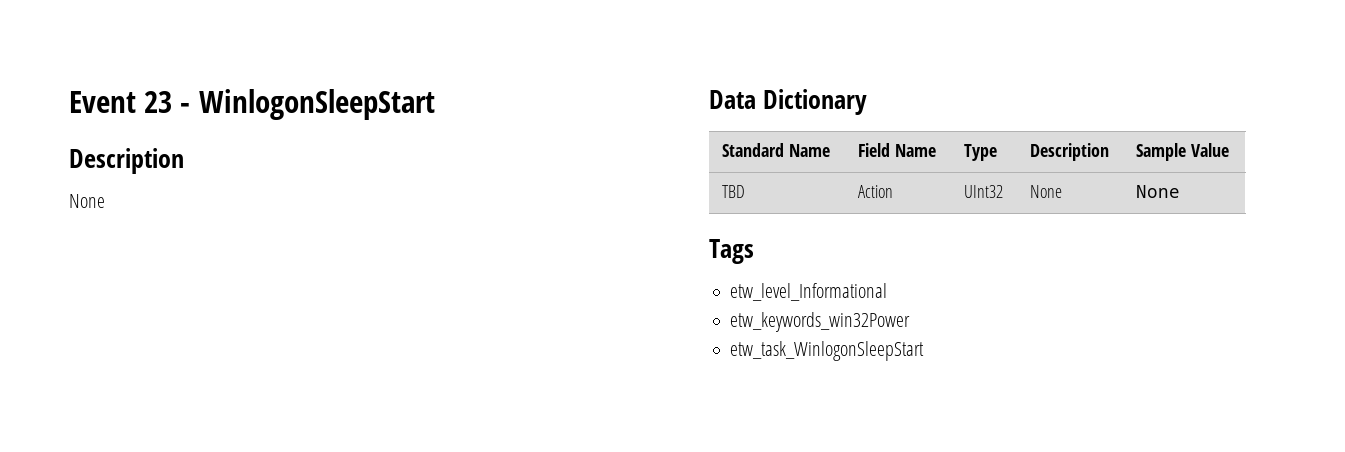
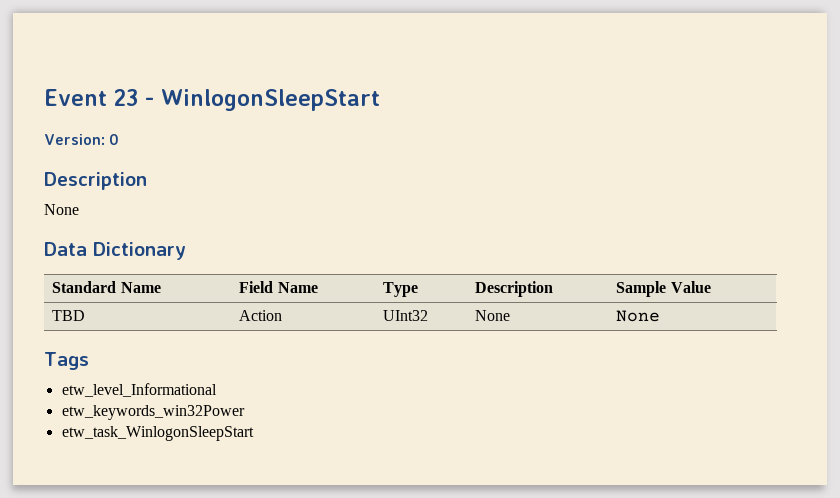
+ Version: 0

